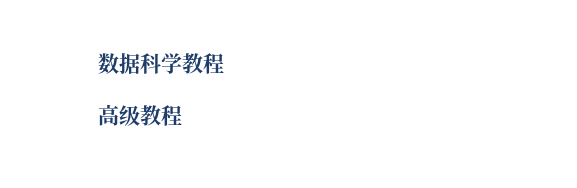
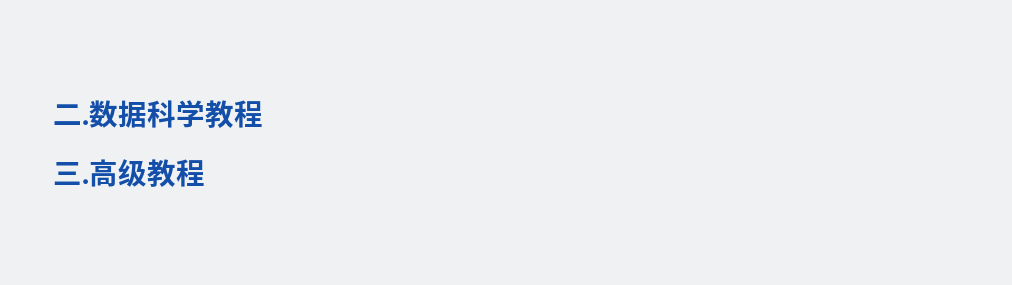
+ 二.
+ 三.

